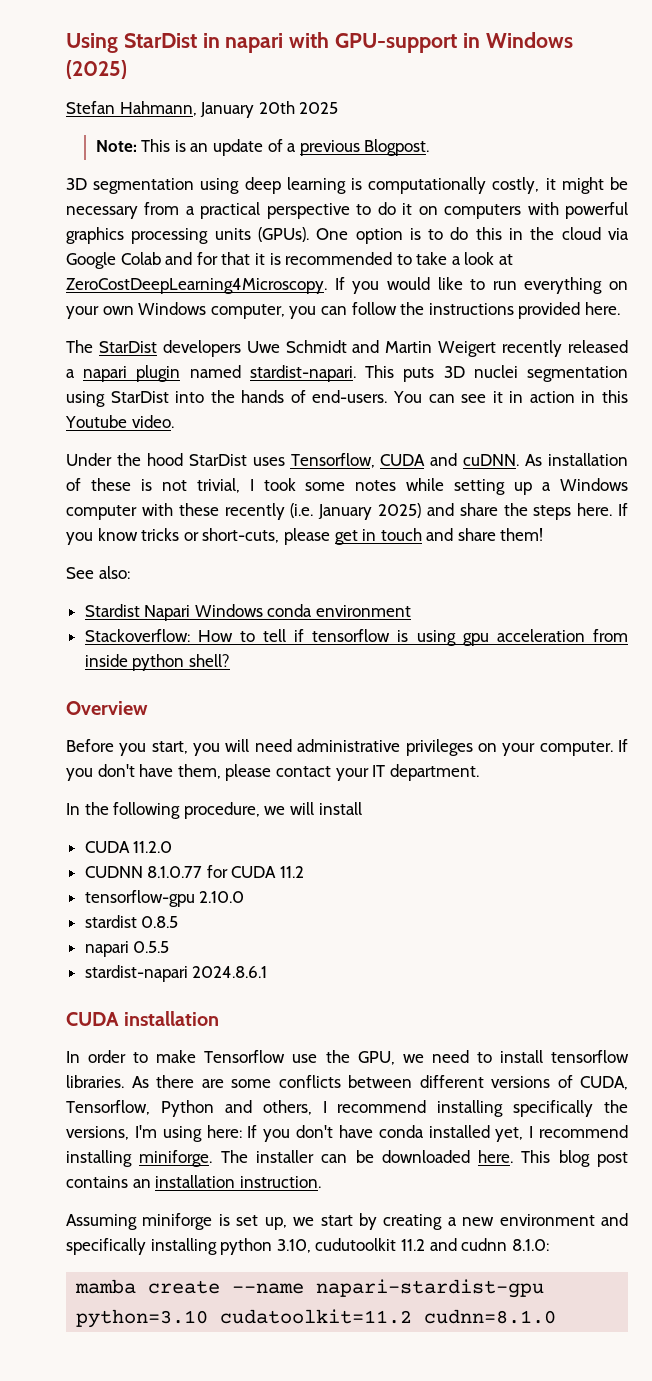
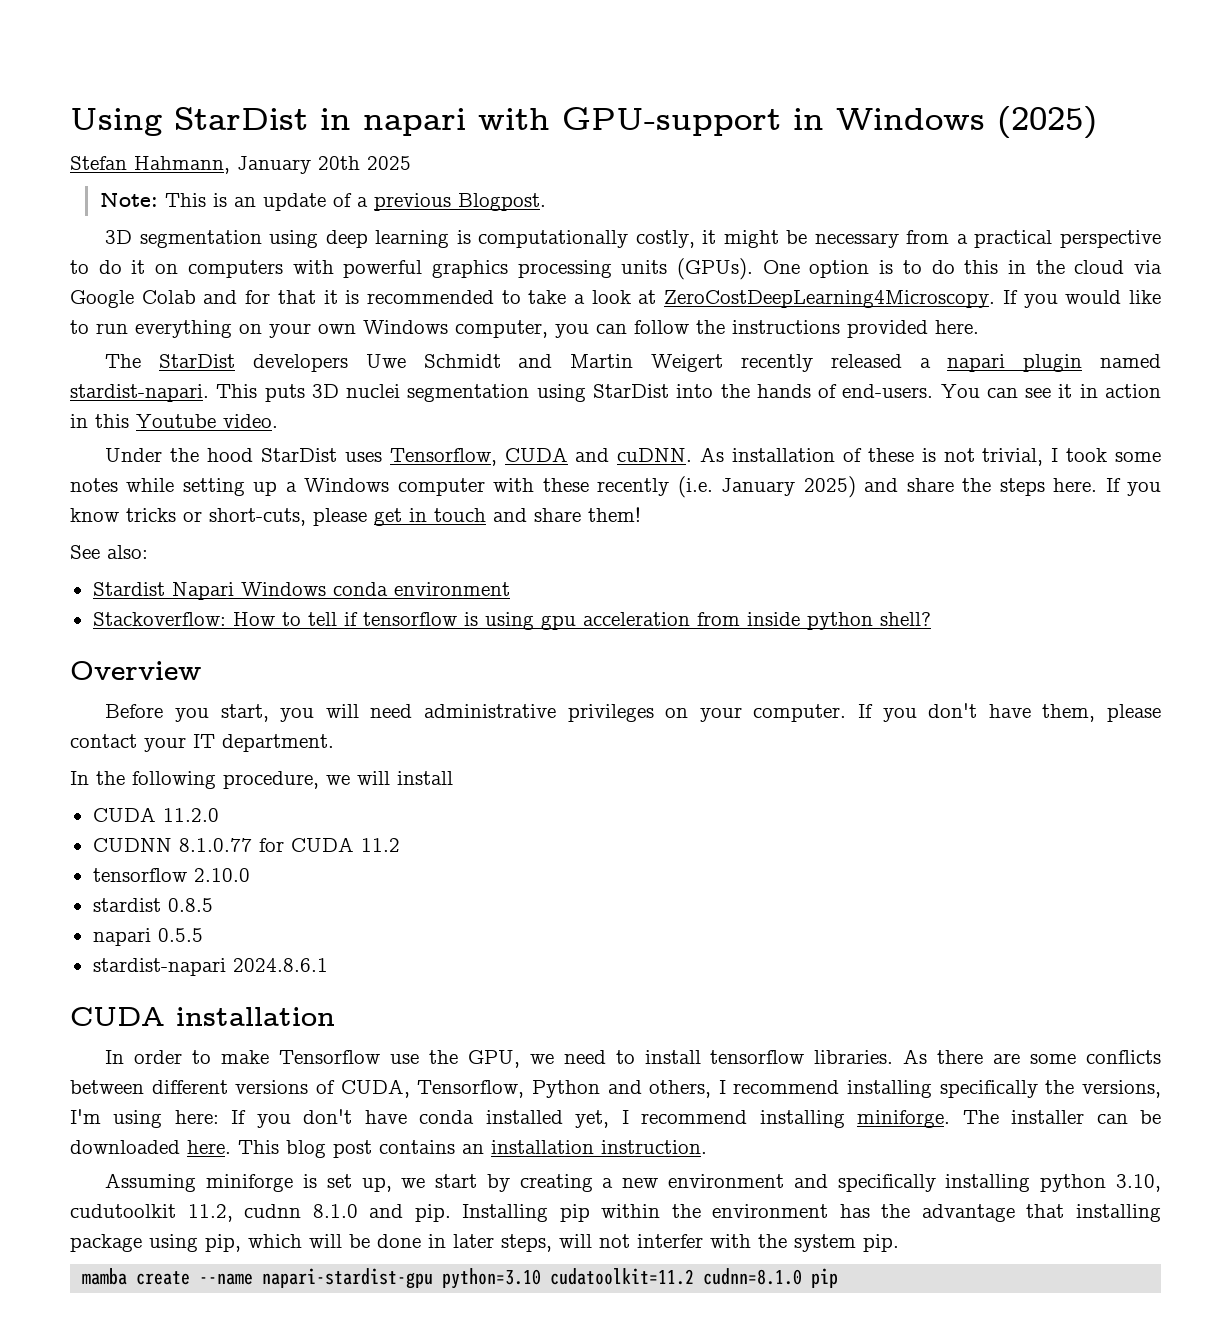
- tensorflow-gpu 2.10.0
+ tensorflow 2.10.0
- Assuming miniforge is set up, we start by creating a new environment and specifically installing python 3.10, cudutoolkit 11.2 and cudnn 8.1.0:
+ Assuming miniforge is set up, we start by creating a new environment and specifically installing python 3.10, cudutoolkit 11.2, cudnn 8.1.0 and pip. Installing pip within the environment has the advantage that installing package using pip, which will be done in later steps, will not interfer with the system pip.
- mamba create --name napari-stardist-gpu python=3.10 cudatoolkit=11.2 cudnn=8.1.0
+ mamba create --name napari-stardist-gpu python=3.10 cudatoolkit=11.2 cudnn=8.1.0 pip

